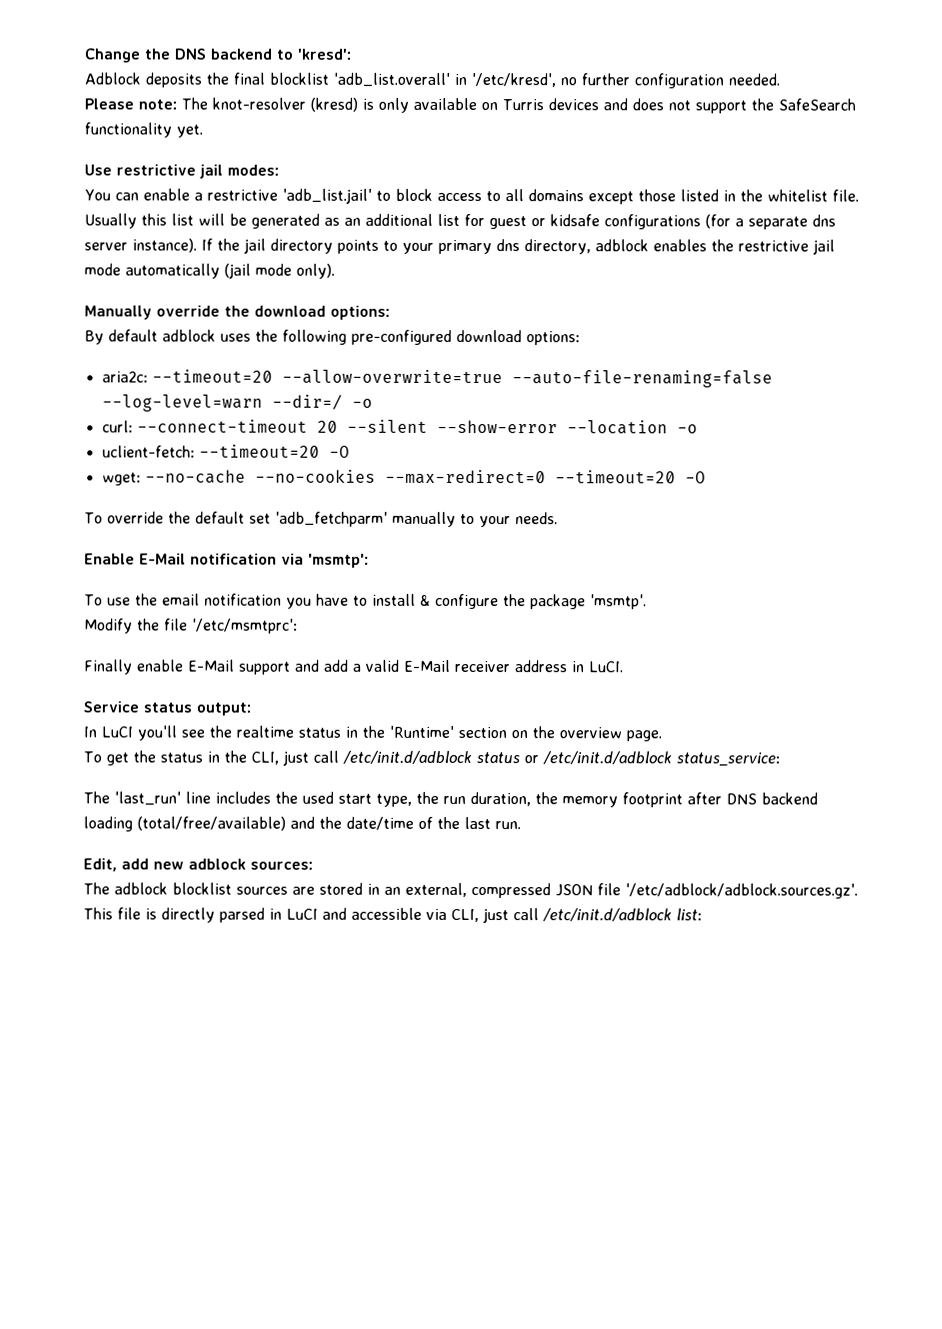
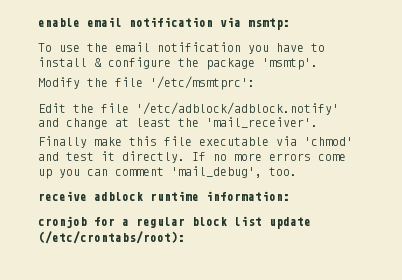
- Change the DNS backend to 'kresd':
- Adblock deposits the final blocklist 'adb_list.overall' in '/etc/kresd', no further configuration needed.
- Please note: The knot-resolver (kresd) is only available on Turris devices and does not support the SafeSearch functionality yet.
- Use restrictive jail modes:
- You can enable a restrictive 'adb_list.jail' to block access to all domains except those listed in the whitelist file. Usually this list will be generated as an additional list for guest or kidsafe configurations (for a separate dns server instance). If the jail directory points to your primary dns directory, adblock enables the restrictive jail mode automatically (jail mode only).
- Manually override the download options:
- By default adblock uses the following pre-configured download options:
- aria2c: --timeout=20 --allow-overwrite=true --auto-file-renaming=false --log-level=warn --dir=/ -o
- curl: --connect-timeout 20 --silent --show-error --location -o
- uclient-fetch: --timeout=20 -O
- wget: --no-cache --no-cookies --max-redirect=0 --timeout=20 -O
- To override the default set 'adb_fetchparm' manually to your needs.
- Enable E-Mail notification via 'msmtp':
+ enable email notification via msmtp:
- Finally enable E-Mail support and add a valid E-Mail receiver address in LuCI.
- Service status output:
- In LuCI you'll see the realtime status in the 'Runtime' section on the overview page.
- To get the status in the CLI, just call /etc/init.d/adblock status or /etc/init.d/adblock status_service:
- The 'last_run' line includes the used start type, the run duration, the memory footprint after DNS backend loading (total/free/available) and the date/time of the last run.
- Edit, add new adblock sources:
- The adblock blocklist sources are stored in an external, compressed JSON file '/etc/adblock/adblock.sources.gz'. This file is directly parsed in LuCI and accessible via CLI, just call /etc/init.d/adblock list:
+ Edit the file '/etc/adblock/adblock.notify' and change at least the 'mail_receiver'.
+ Finally make this file executable via 'chmod' and test it directly. If no more errors come up you can comment 'mail_debug', too.
+ receive adblock runtime information:
+ cronjob for a regular block list update (/etc/crontabs/root):

